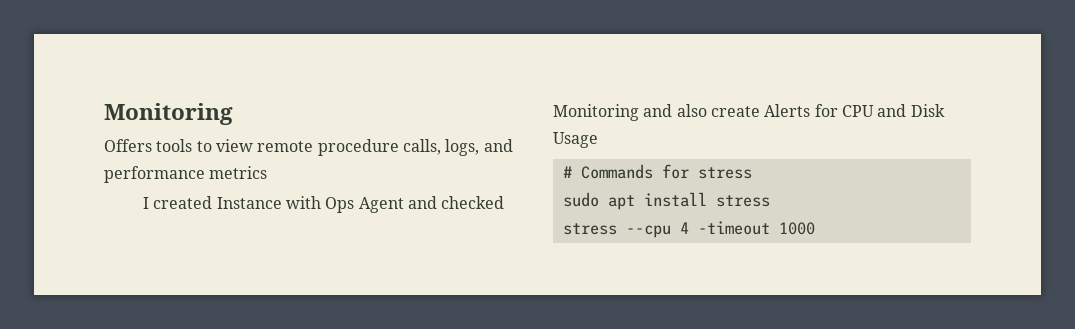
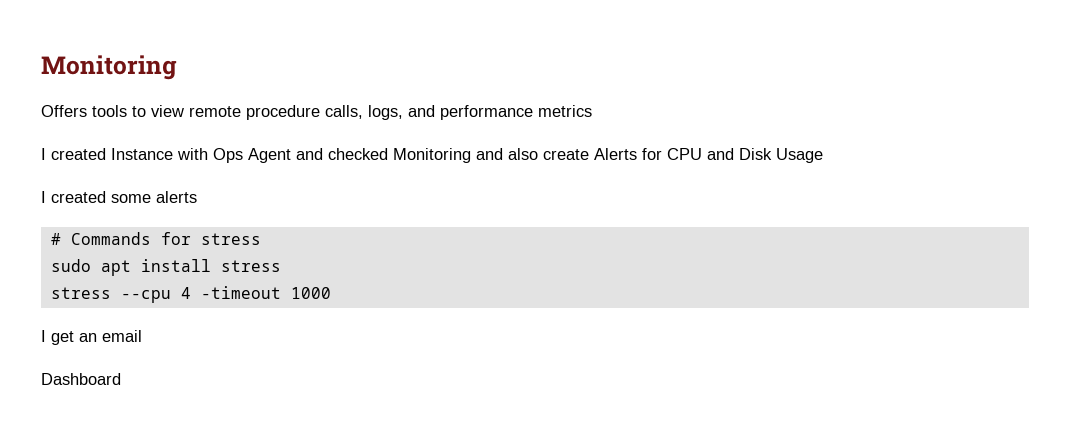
+ I created some alerts
+ I get an email
+ Dashboard

